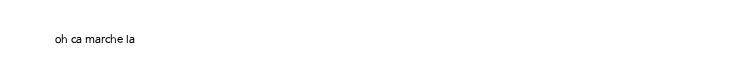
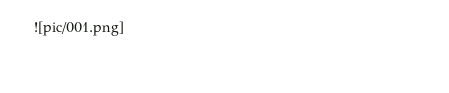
- oh ca marche la
+ ![pic/001.png]

